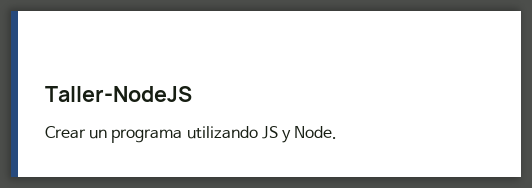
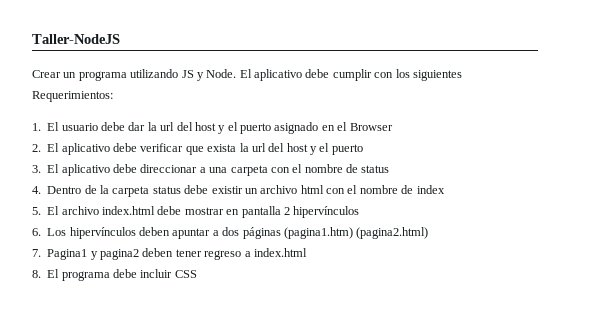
+ El aplicativo debe cumplir con los siguientes Requerimientos:
+ 1. El usuario debe dar la url del host y el puerto asignado en el Browser
+ 2. El aplicativo debe verificar que exista la url del host y el puerto
+ 3. El aplicativo debe direccionar a una carpeta con el nombre de status
+ 4. Dentro de la carpeta status debe existir un archivo html con el nombre de index
+ 5. El archivo index.html debe mostrar en pantalla 2 hipervínculos
+ 6. Los hipervínculos deben apuntar a dos páginas (pagina1.htm) (pagina2.html)
+ 7. Pagina1 y pagina2 deben tener regreso a index.html
+ 8. El programa debe incluir CSS

